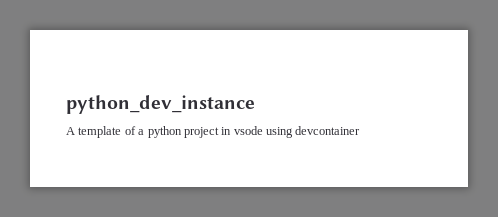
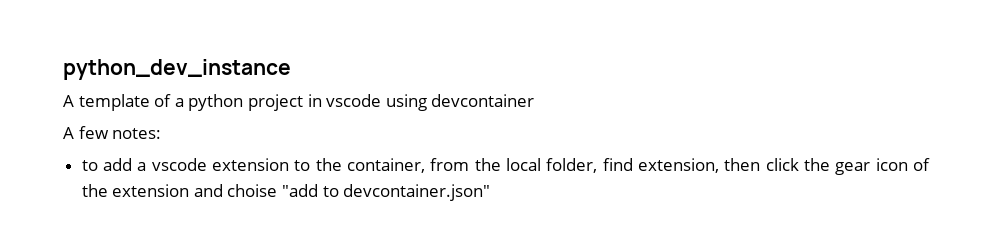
- A template of a python project in vsode using devcontainer
+ A template of a python project in vscode using devcontainer
+ A few notes:
+ to add a vscode extension to the container, from the local folder, find extension, then click the gear icon of the extension and choise "add to devcontainer.json"

